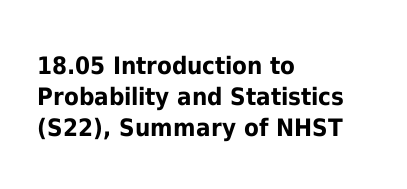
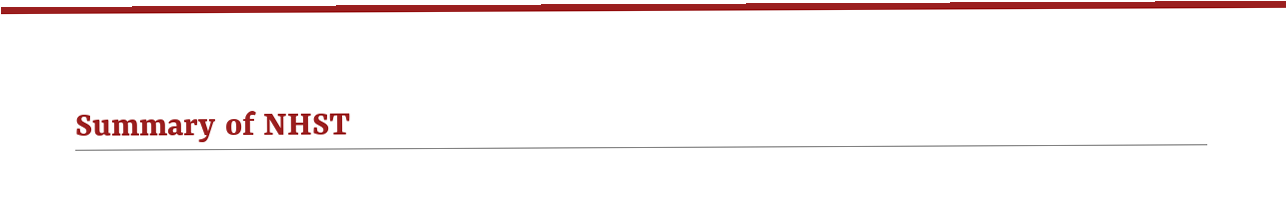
- 18.05 Introduction to Probability and Statistics (S22), Summary of NHST
+ Summary of NHST

